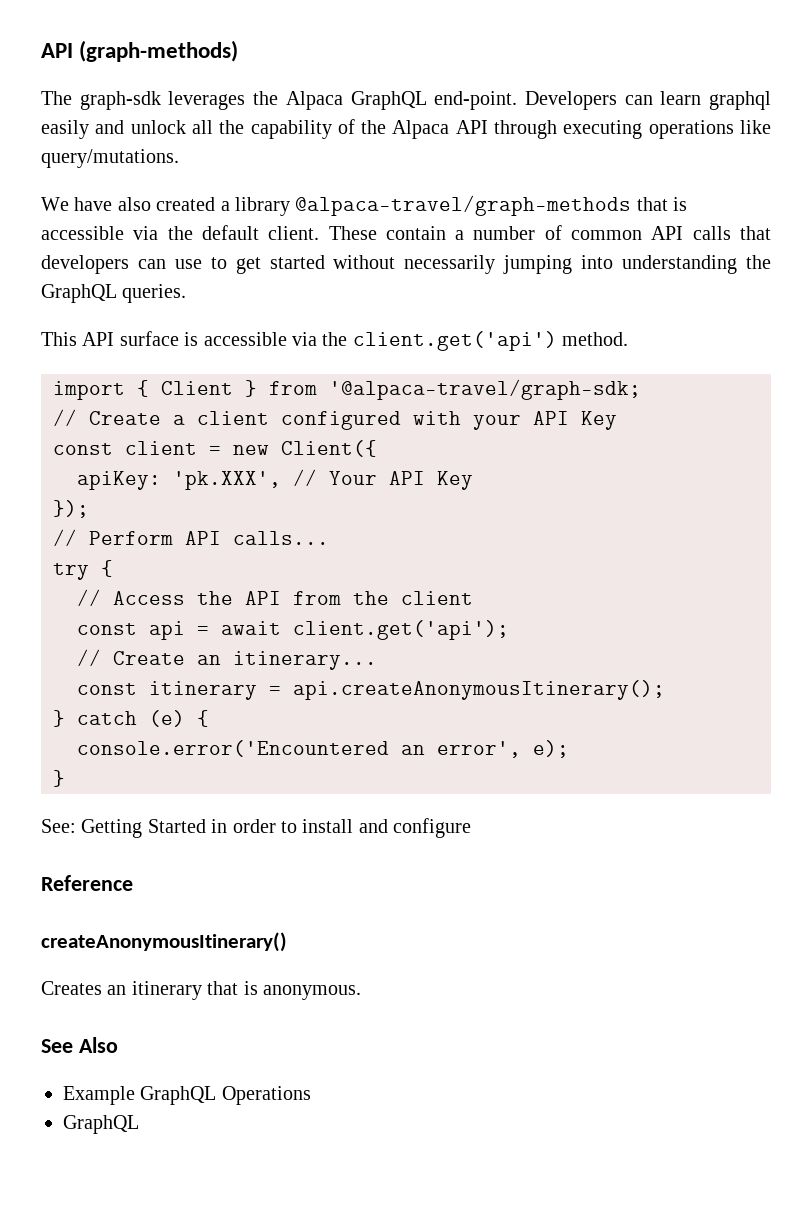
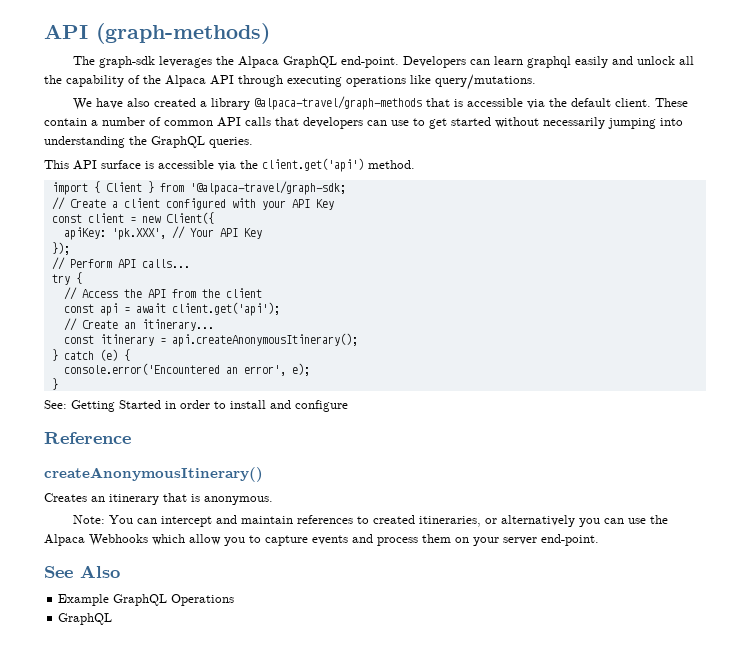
+ Note: You can intercept and maintain references to created itineraries, or alternatively you can use the Alpaca Webhooks which allow you to capture events and process them on your server end-point.

